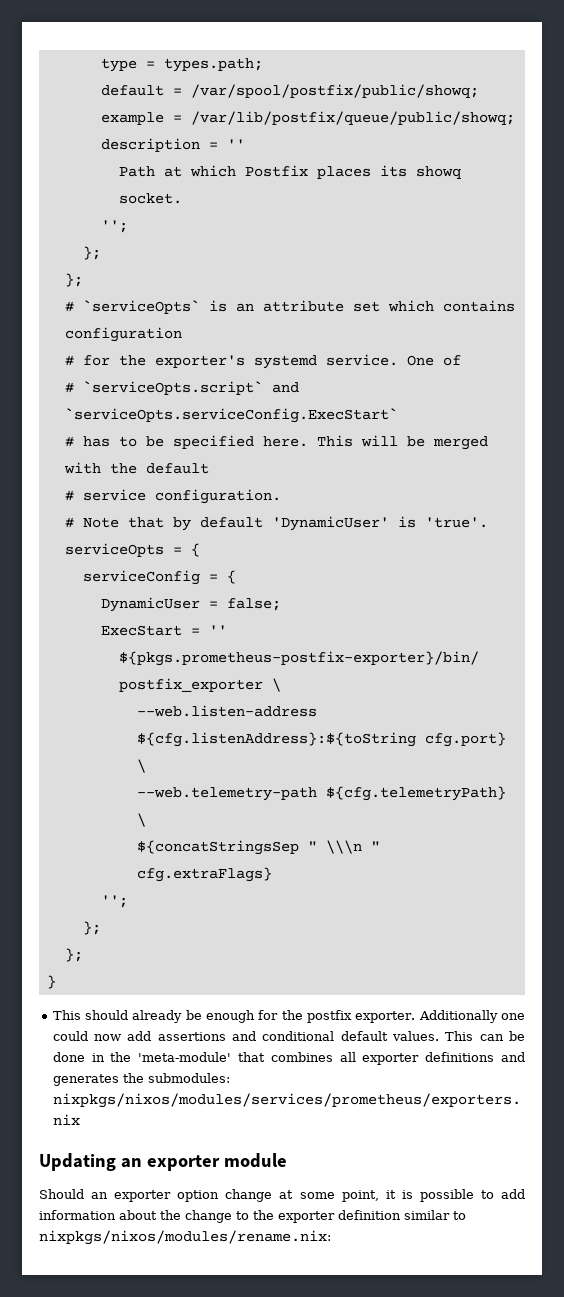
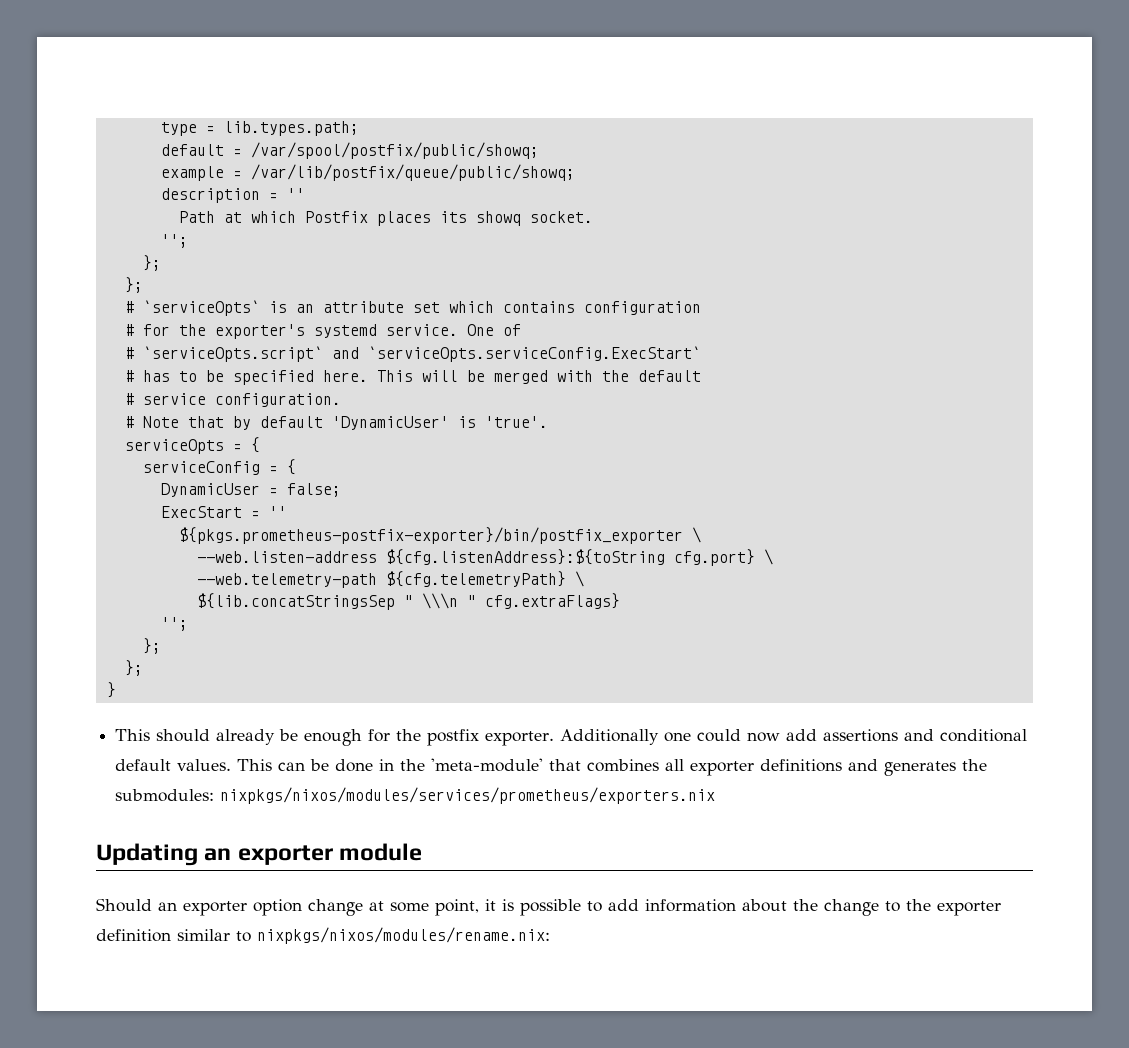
- type = types.path;
+ type = lib.types.path;
- ${concatStringsSep " \\\n " cfg.extraFlags}
+ ${lib.concatStringsSep " \\\n " cfg.extraFlags}

